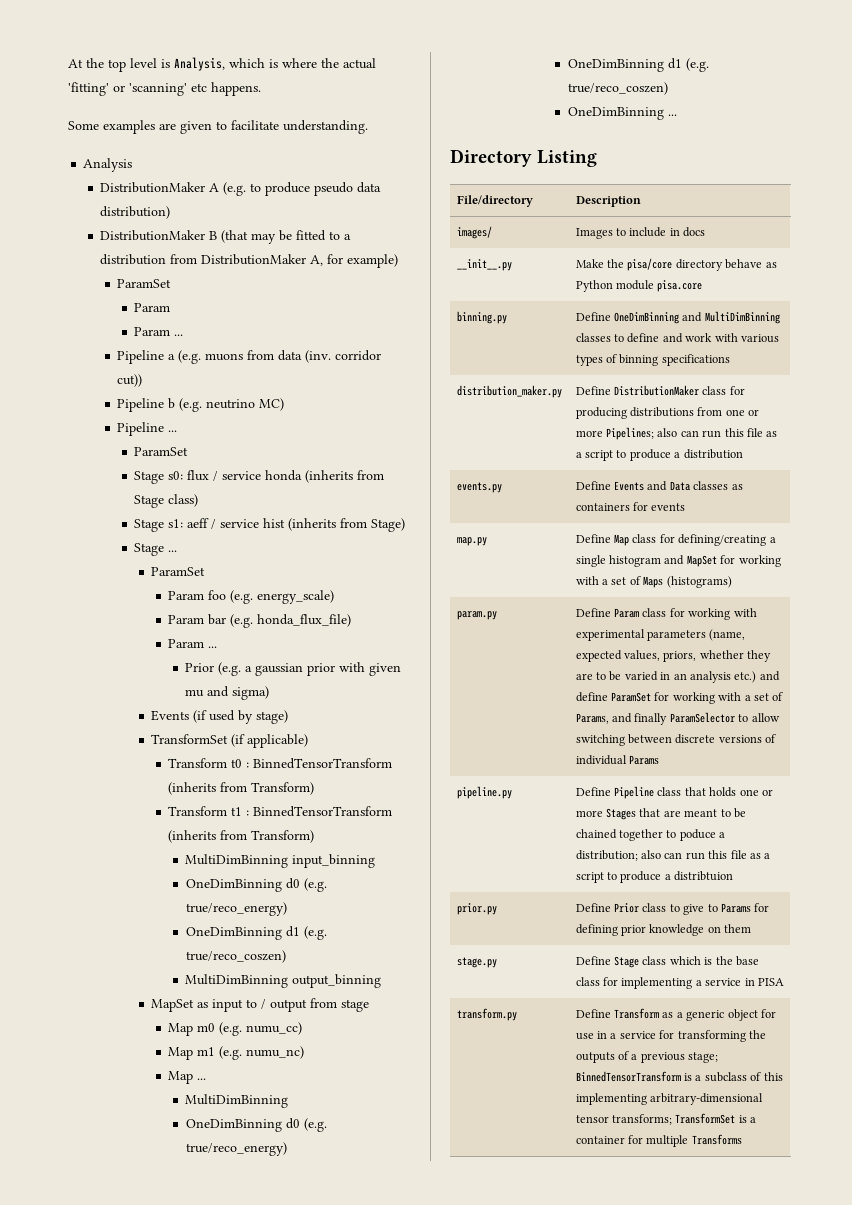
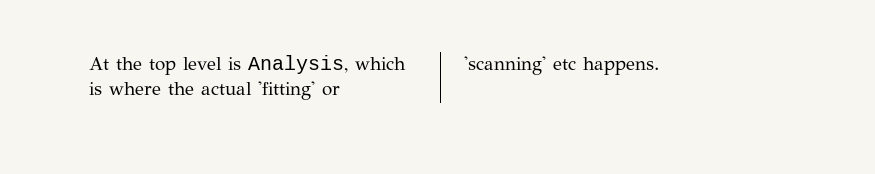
- Some examples are given to facilitate understanding.
- Analysis
- DistributionMaker A (e.g. to produce pseudo data distribution)
- DistributionMaker B (that may be fitted to a distribution from DistributionMaker A, for example)
- ParamSet
- Param
- Param ...
- Pipeline a (e.g. muons from data (inv. corridor cut))
- Pipeline b (e.g. neutrino MC)
- Pipeline ...
- ParamSet
- Stage s0: flux / service honda (inherits from Stage class)
- Stage s1: aeff / service hist (inherits from Stage)
- Stage ...
- ParamSet
- Param foo (e.g. energy_scale)
- Param bar (e.g. honda_flux_file)
- Param ...
- Prior (e.g. a gaussian prior with given mu and sigma)
- Events (if used by stage)
- TransformSet (if applicable)
- Transform t0 : BinnedTensorTransform (inherits from Transform)
- Transform t1 : BinnedTensorTransform (inherits from Transform)
- MultiDimBinning input_binning
- OneDimBinning d0 (e.g. true/reco_energy)
- OneDimBinning d1 (e.g. true/reco_coszen)
- MultiDimBinning output_binning
- MapSet as input to / output from stage
- Map m0 (e.g. numu_cc)
- Map m1 (e.g. numu_nc)
- Map ...
- MultiDimBinning
- OneDimBinning d0 (e.g. true/reco_energy)
- OneDimBinning d1 (e.g. true/reco_coszen)
- OneDimBinning ...
- Directory Listing
- File/directory | Description
- images/ | Images to include in docs
- __init__.py | Make the pisa/core directory behave as Python module pisa.core
- binning.py | Define OneDimBinning and MultiDimBinning classes to define and work with various types of binning specifications
- distribution_maker.py | Define DistributionMaker class for producing distributions from one or more Pipelines; also can run this file as a script to produce a distribution
- events.py | Define Events and Data classes as containers for events
- map.py | Define Map class for defining/creating a single histogram and MapSet for working with a set of Maps (histograms)
- param.py | Define Param class for working with experimental parameters (name, expected values, priors, whether they are to be varied in an analysis etc.) and define ParamSet for working with a set of Params, and finally ParamSelector to allow switching between discrete versions of individual Params
- pipeline.py | Define Pipeline class that holds one or more Stages that are meant to be chained together to poduce a distribution; also can run this file as a script to produce a distribtuion
- prior.py | Define Prior class to give to Params for defining prior knowledge on them
- stage.py | Define Stage class which is the base class for implementing a service in PISA
- transform.py | Define Transform as a generic object for use in a service for transforming the outputs of a previous stage; BinnedTensorTransform is a subclass of this implementing arbitrary-dimensional tensor transforms; TransformSet is a container for multiple Transforms

